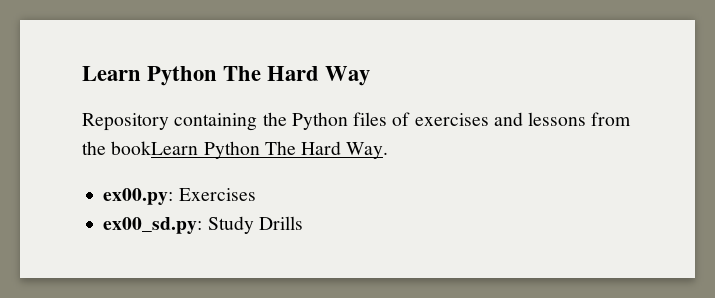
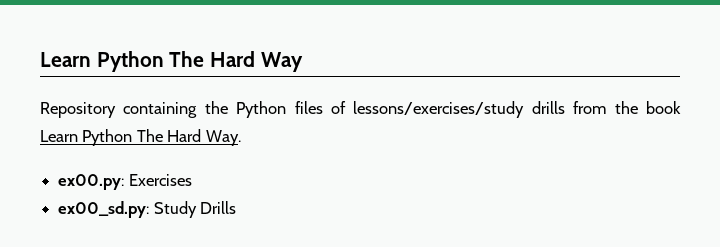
- Repository containing the Python files of exercises and lessons from the bookLearn Python The Hard Way.
+ Repository containing the Python files of lessons/exercises/study drills from the book Learn Python The Hard Way.

